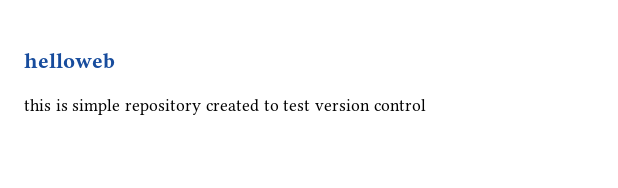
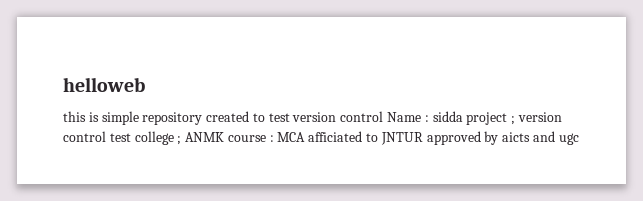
- this is simple repository created to test version control
+ this is simple repository created to test version control Name : sidda project ; version control test college ; ANMK course : MCA afficiated to JNTUR approved by aicts and ugc

